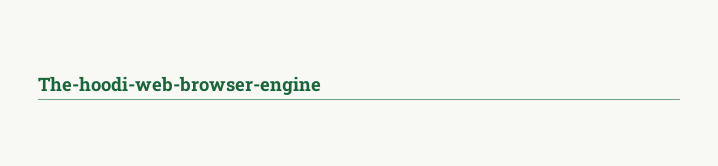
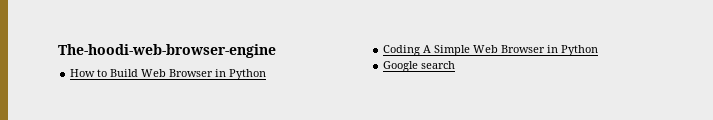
+ How to Build Web Browser in Python
+ Coding A Simple Web Browser in Python
+ Google search

